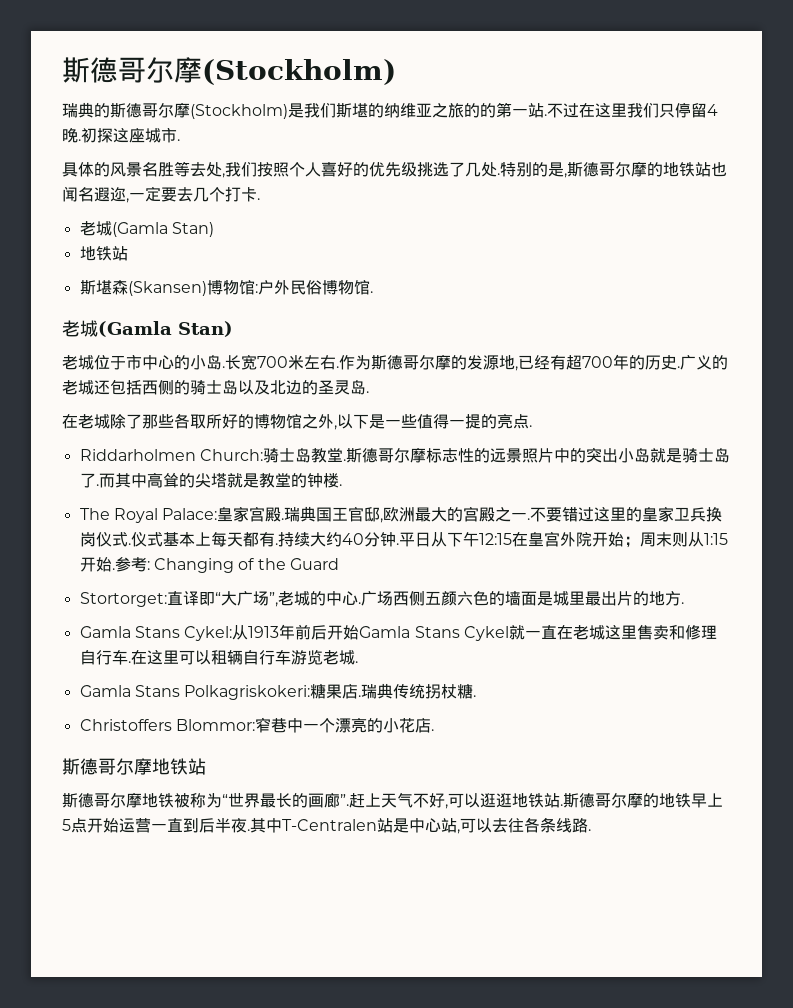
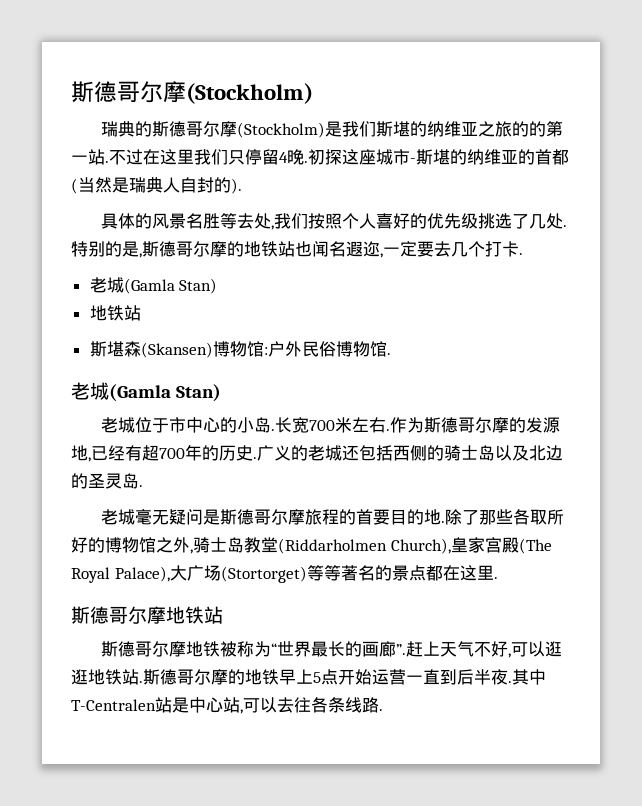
- 初探这座城市.
+ 初探这座城市-斯堪的纳维亚的首都(当然是瑞典人自封的).
- 在老城除了那些各取所好的博物馆之外,以下是一些值得一提的亮点.
- Riddarholmen Church:骑士岛教堂.斯德哥尔摩标志性的远景照片中的突出小岛就是骑士岛了.而其中高耸的尖塔就是教堂的钟楼.
- The Royal Palace:皇家宫殿.瑞典国王官邸,欧洲最大的宫殿之一.不要错过这里的皇家卫兵换岗仪式.仪式基本上每天都有.持续大约40分钟.平日从下午12:15在皇宫外院开始；周末则从1:15开始.参考: Changing of the Guard
- Stortorget:直译即“大广场”,老城的中心.广场西侧五颜六色的墙面是城里最出片的地方.
- Gamla Stans Cykel:从1913年前后开始Gamla Stans Cykel就一直在老城这里售卖和修理自行车.在这里可以租辆自行车游览老城.
- Gamla Stans Polkagriskokeri:糖果店.瑞典传统拐杖糖.
- Christoffers Blommor:窄巷中一个漂亮的小花店.
+ 老城毫无疑问是斯德哥尔摩旅程的首要目的地.除了那些各取所好的博物馆之外,骑士岛教堂(Riddarholmen Church),皇家宫殿(The Royal Palace),大广场(Stortorget)等等著名的景点都在这里.

